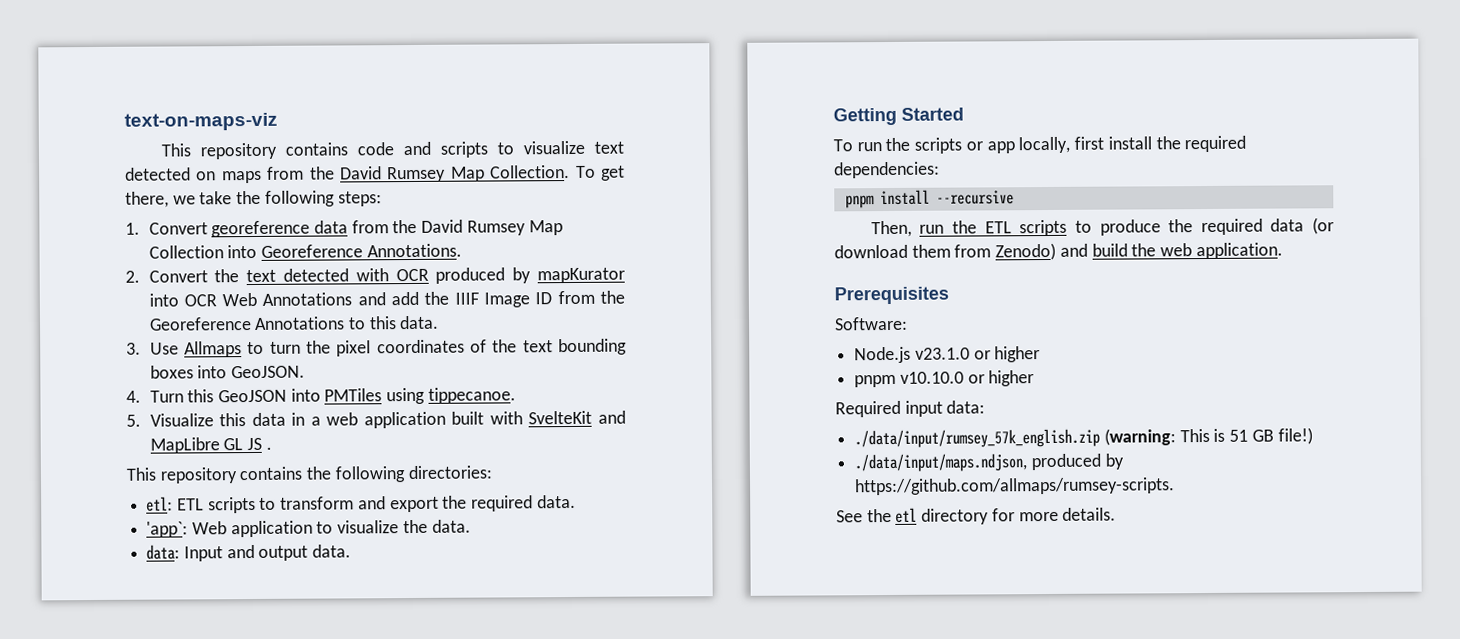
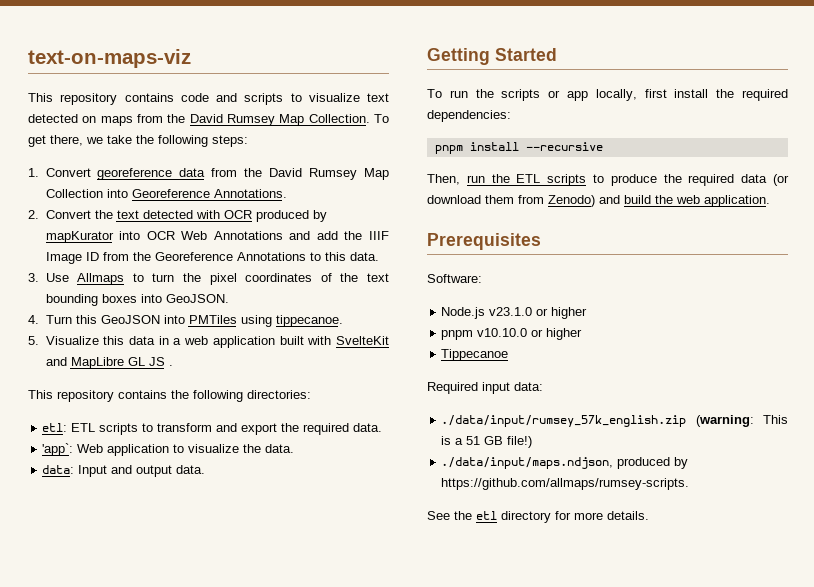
+ Tippecanoe
- ./data/input/rumsey_57k_english.zip (warning: This is 51 GB file!)
+ ./data/input/rumsey_57k_english.zip (warning: This is a 51 GB file!)

